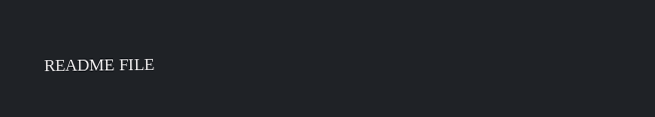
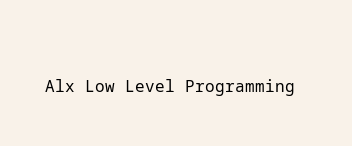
- README FILE
+ Alx Low Level Programming

